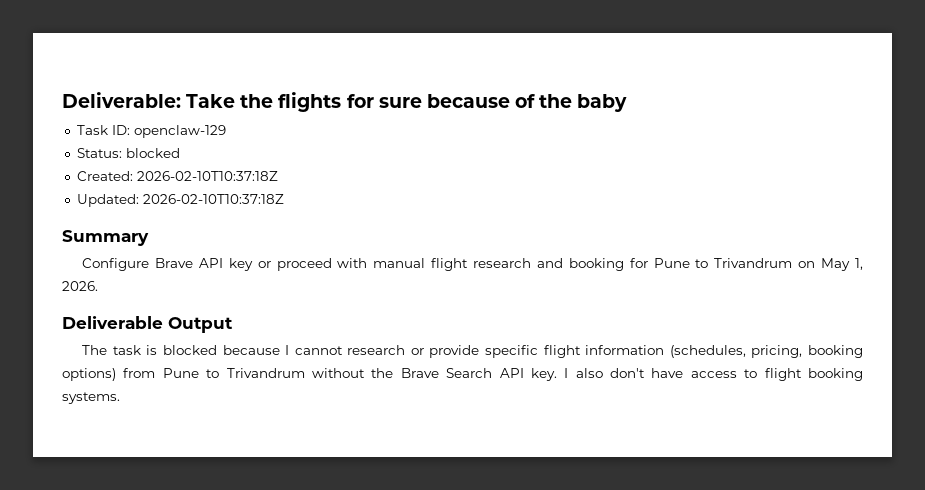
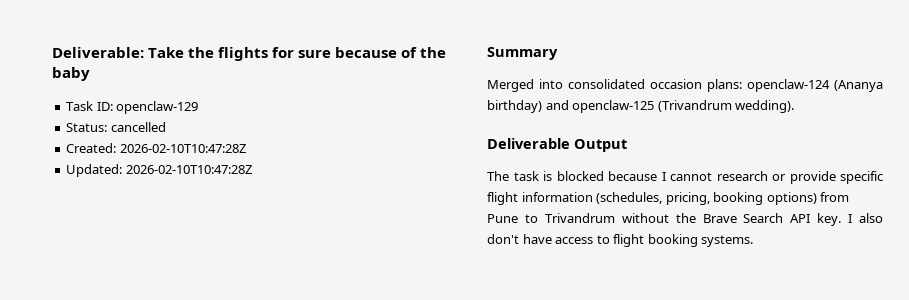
- Status: blocked
+ Status: cancelled
- Created: 2026-02-10T10:37:18Z
+ Created: 2026-02-10T10:47:28Z
- Updated: 2026-02-10T10:37:18Z
+ Updated: 2026-02-10T10:47:28Z
- Configure Brave API key or proceed with manual flight research and booking for Pune to Trivandrum on May 1, 2026.
+ Merged into consolidated occasion plans: openclaw-124 (Ananya birthday) and openclaw-125 (Trivandrum wedding).

